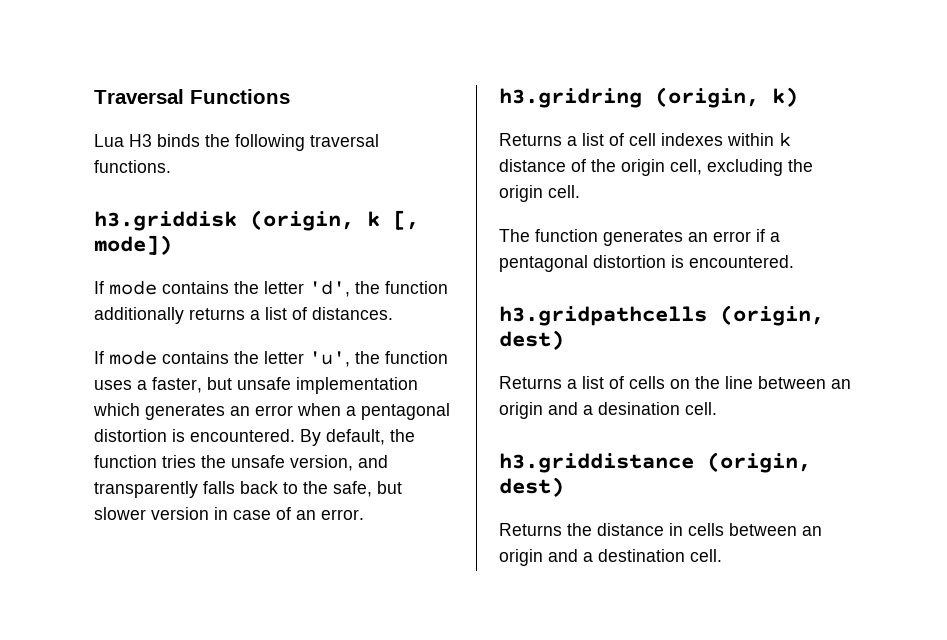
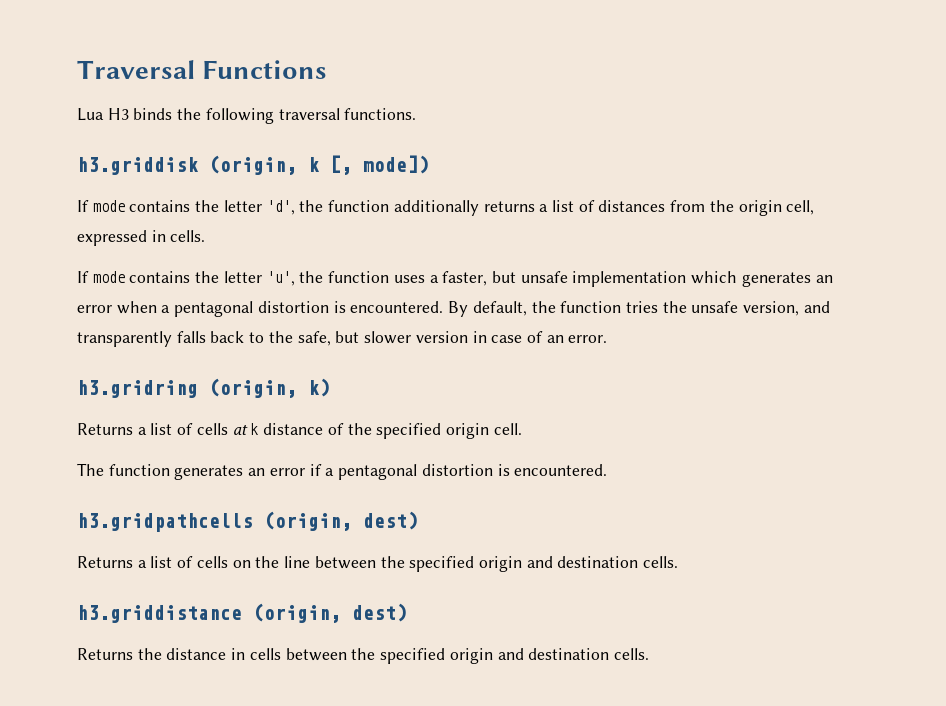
- If mode contains the letter 'd', the function additionally returns a list of distances.
+ If mode contains the letter 'd', the function additionally returns a list of distances from the origin cell, expressed in cells.
- Returns a list of cell indexes within k distance of the origin cell, excluding the origin cell.
+ Returns a list of cells at k distance of the specified origin cell.
- Returns a list of cells on the line between an origin and a desination cell.
+ Returns a list of cells on the line between the specified origin and destination cells.
- Returns the distance in cells between an origin and a destination cell.
+ Returns the distance in cells between the specified origin and destination cells.

